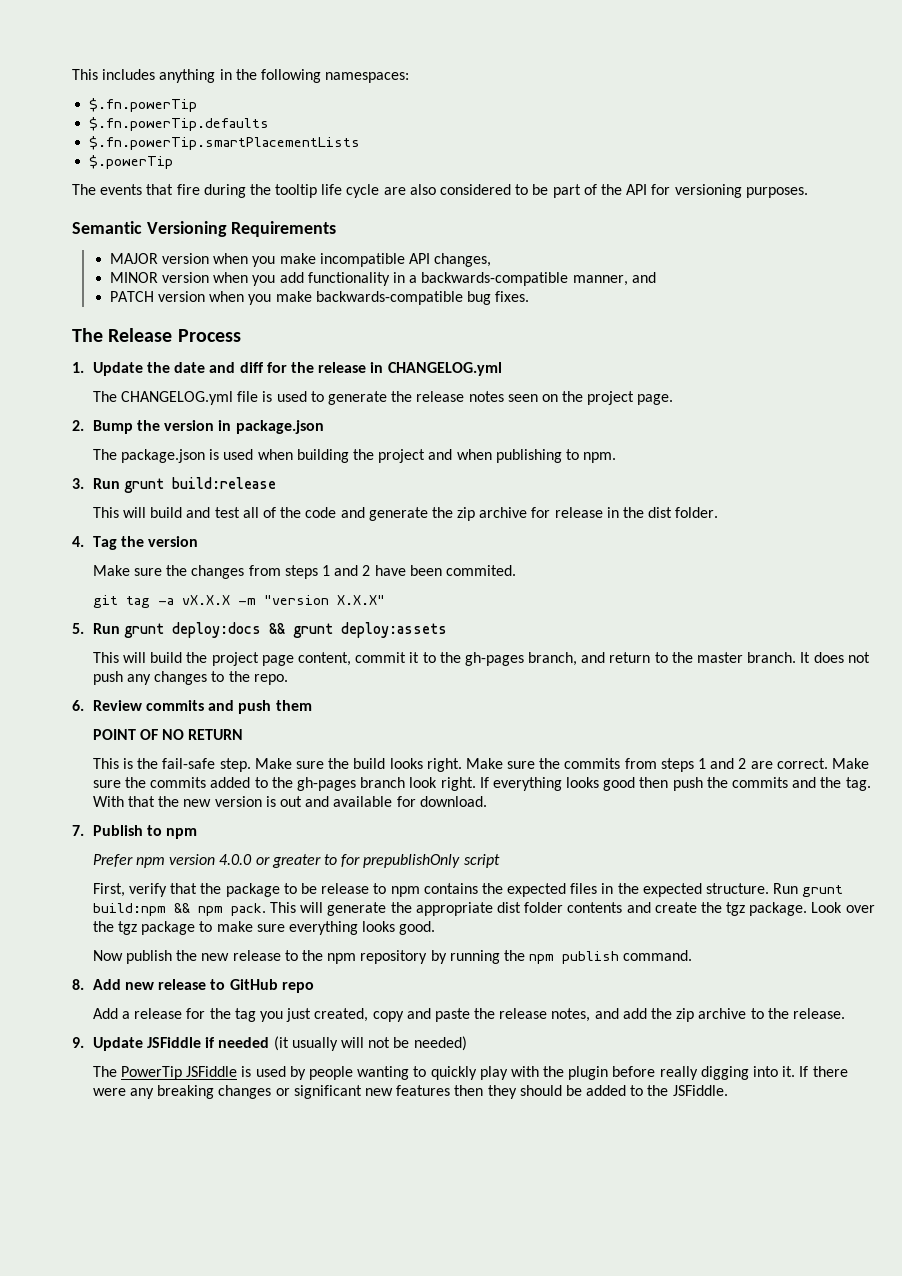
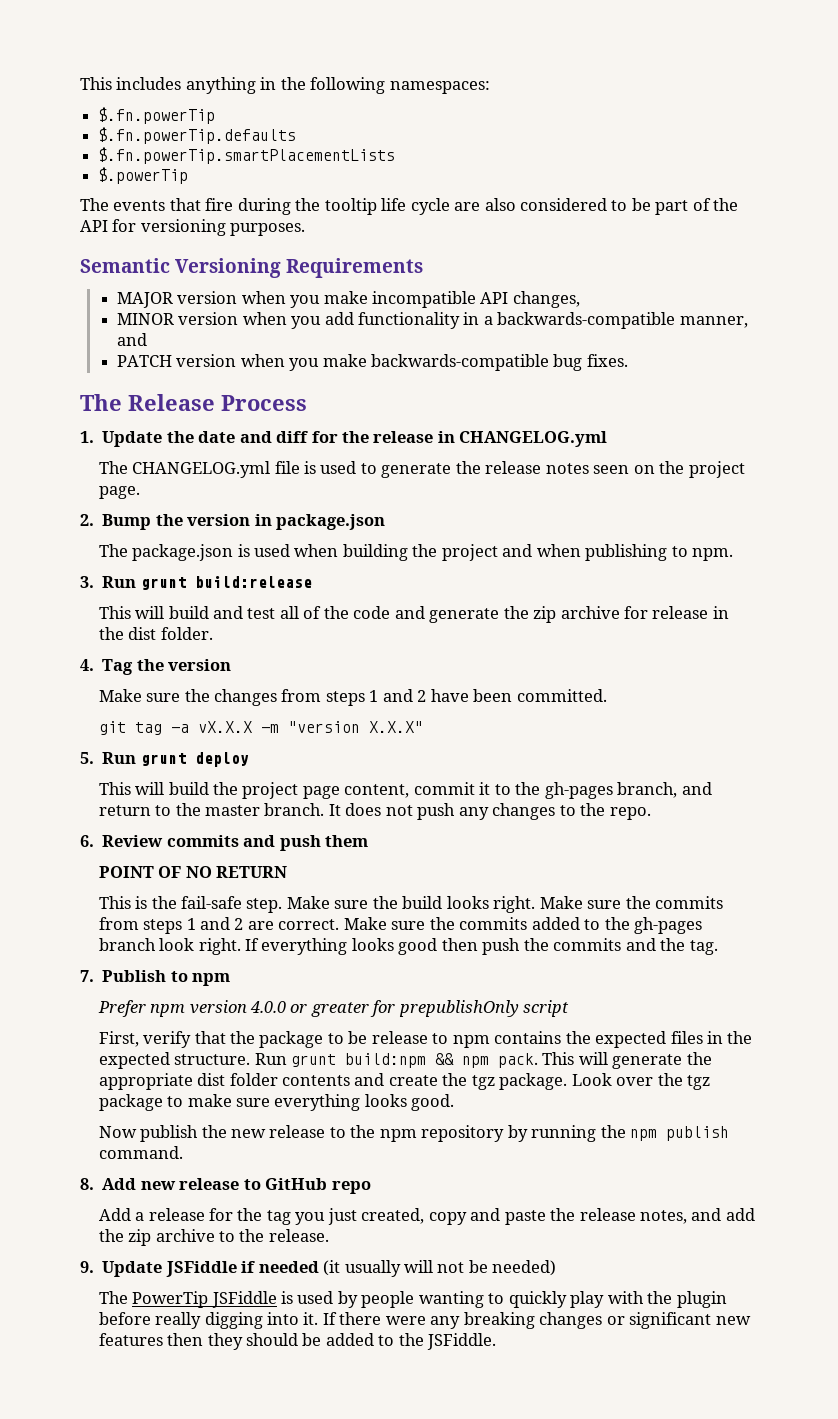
- Make sure the changes from steps 1 and 2 have been commited.
+ Make sure the changes from steps 1 and 2 have been committed.
- 5. Run grunt deploy:docs && grunt deploy:assets
+ 5. Run grunt deploy
- With that the new version is out and available for download.
- Prefer npm version 4.0.0 or greater to for prepublishOnly script
+ Prefer npm version 4.0.0 or greater for prepublishOnly script

